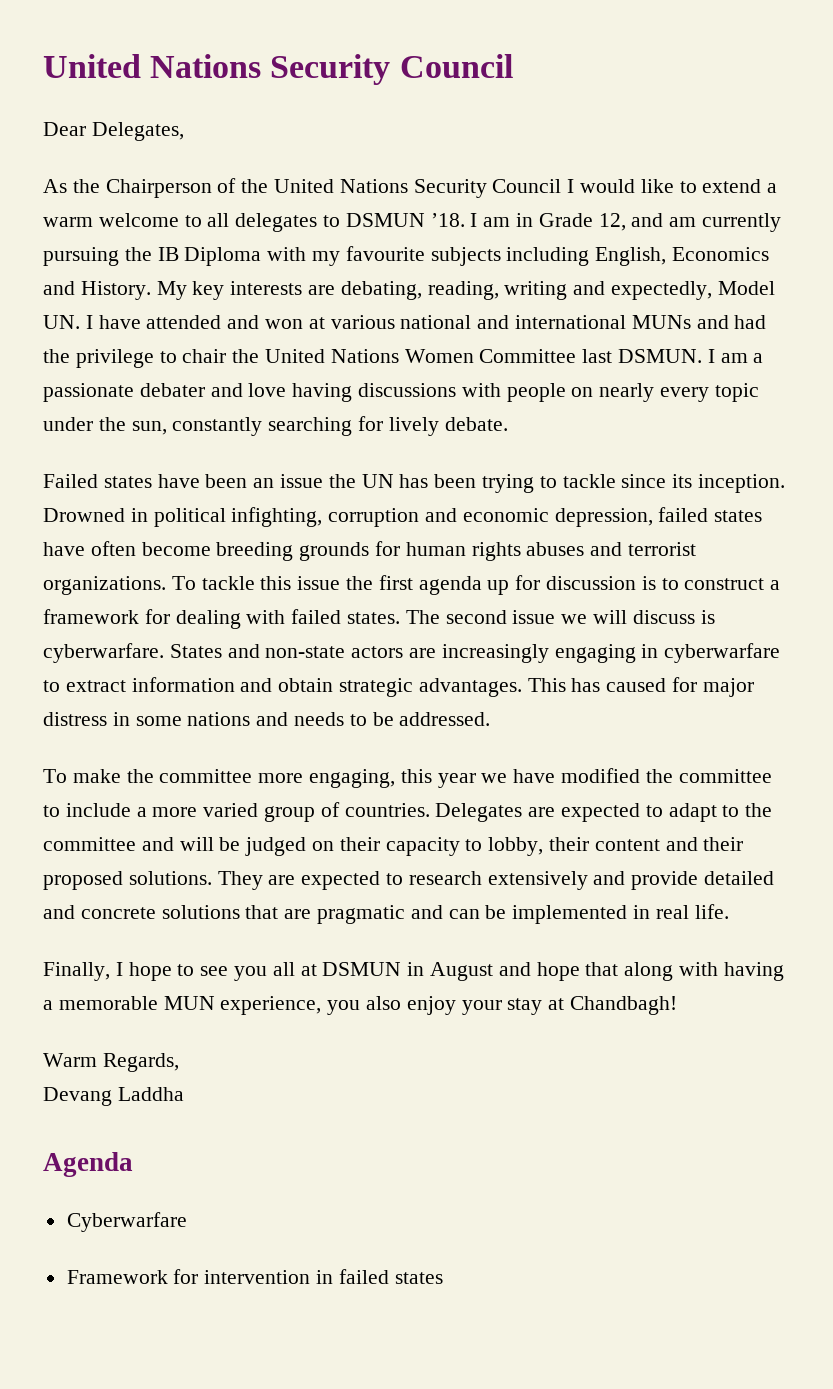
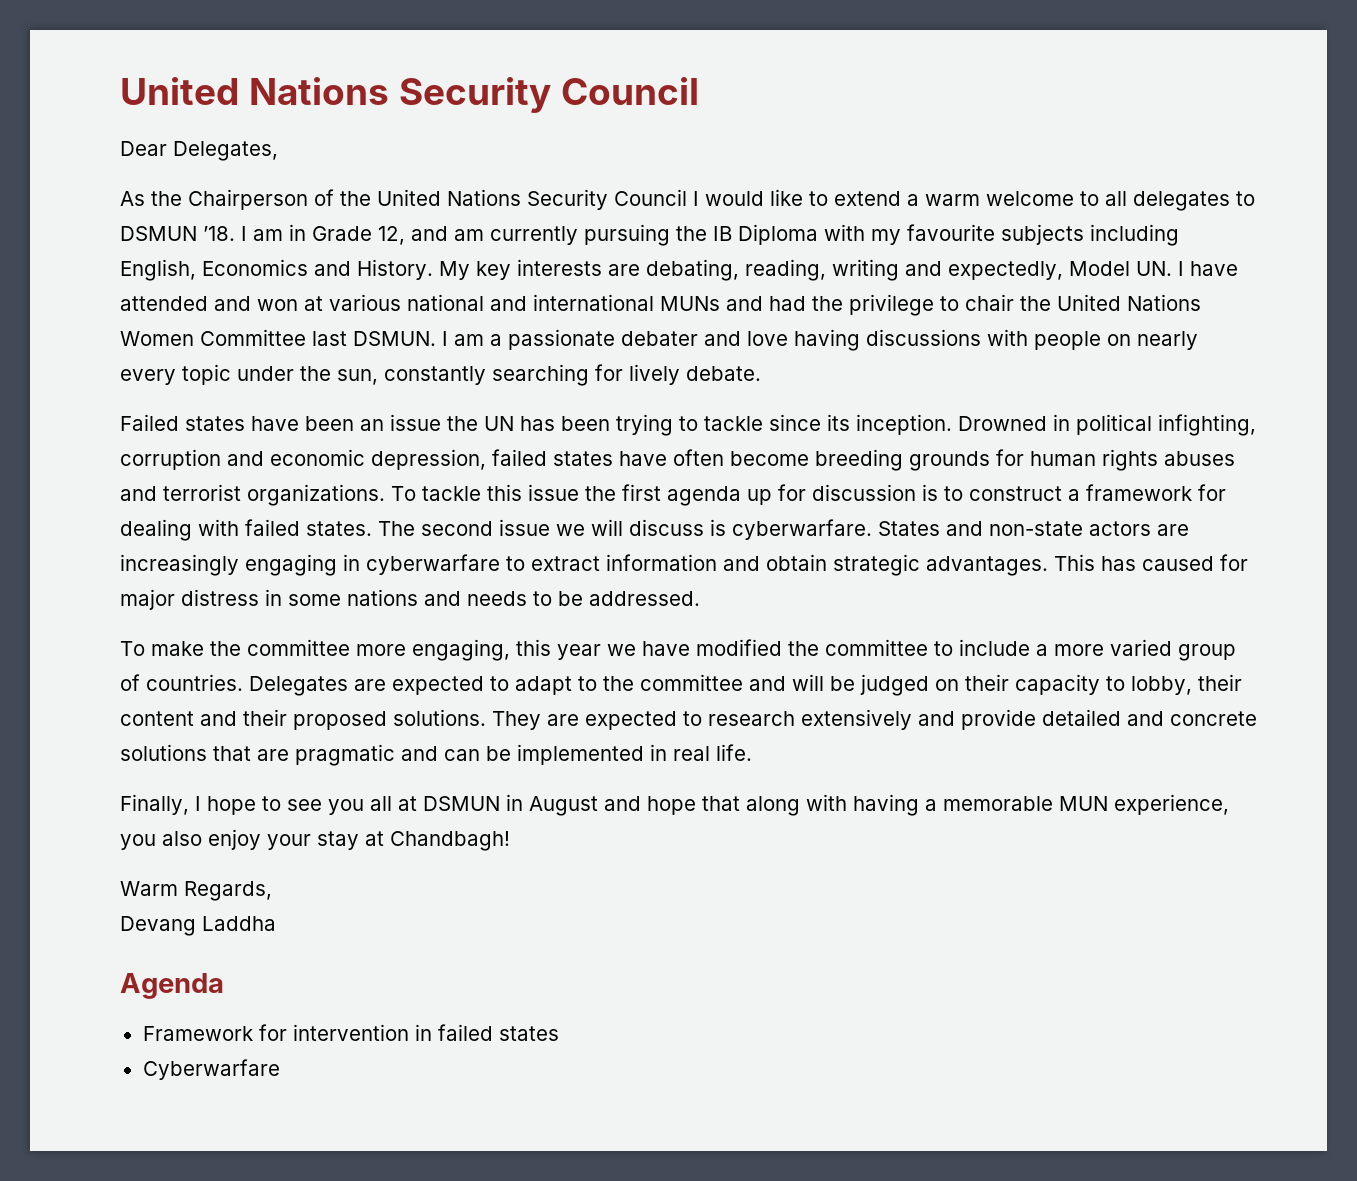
- Cyberwarfare
+ Cyberwarfare

